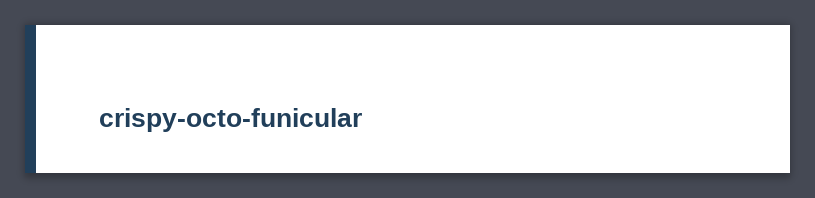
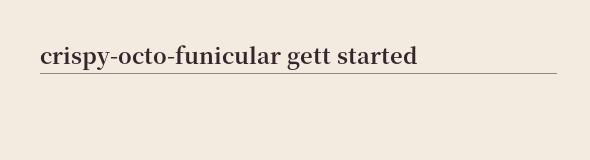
- crispy-octo-funicular
+ crispy-octo-funicular gett started

